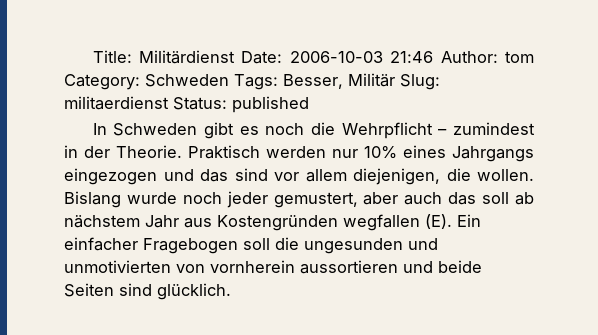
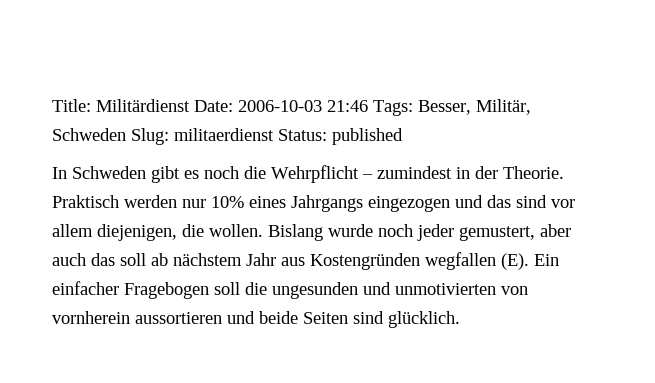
- Title: Militärdienst Date: 2006-10-03 21:46 Author: tom Category: Schweden Tags: Besser, Militär Slug: militaerdienst Status: published
+ Title: Militärdienst Date: 2006-10-03 21:46 Tags: Besser, Militär, Schweden Slug: militaerdienst Status: published

